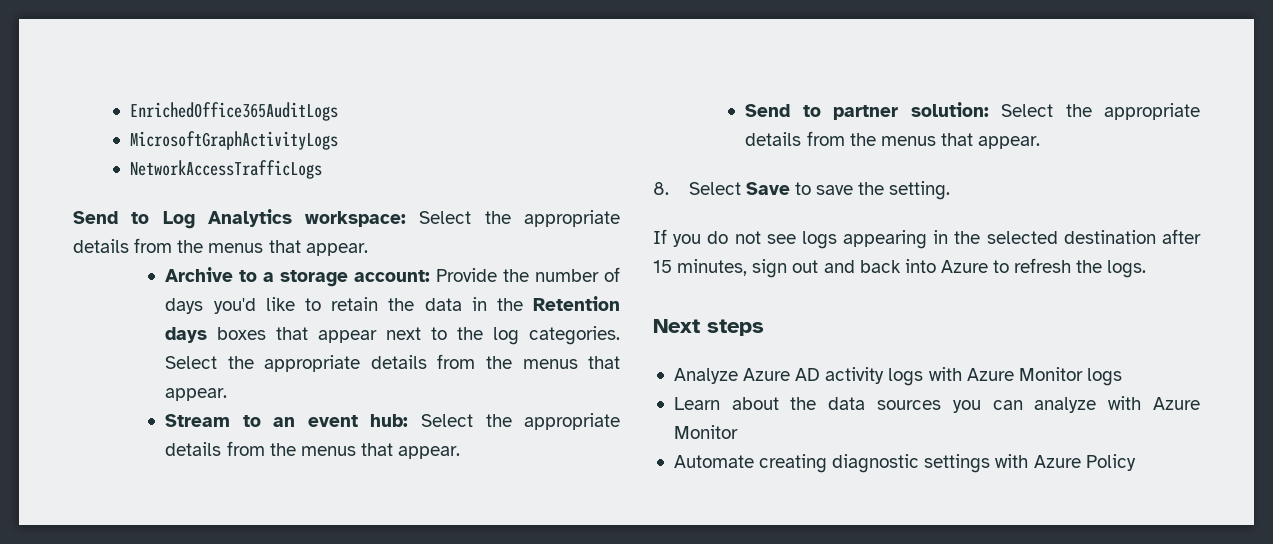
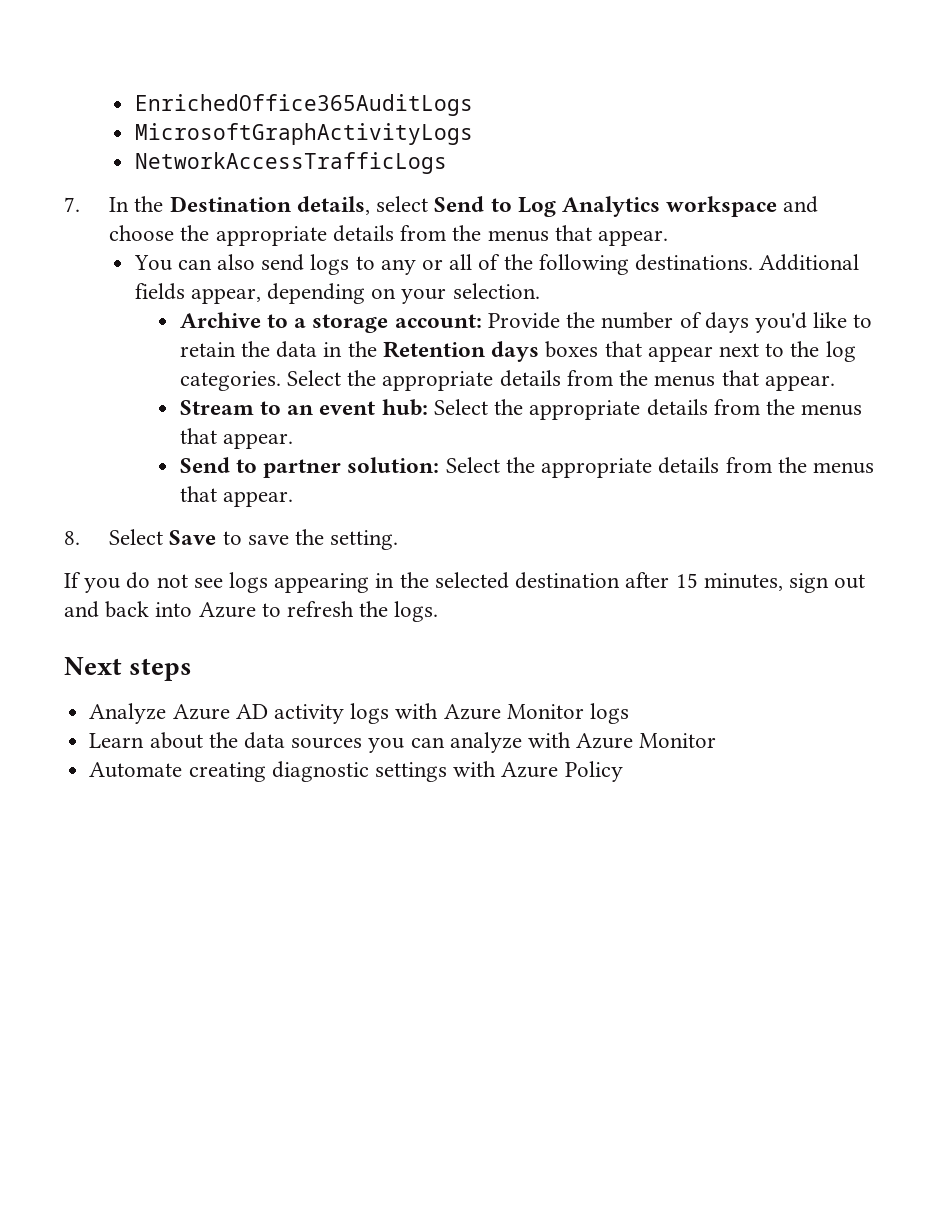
- Send to Log Analytics workspace: Select the appropriate details from the menus that appear.
+ 7. In the Destination details, select Send to Log Analytics workspace and choose the appropriate details from the menus that appear.
+ You can also send logs to any or all of the following destinations. Additional fields appear, depending on your selection.

